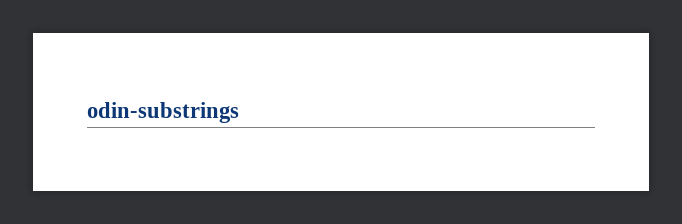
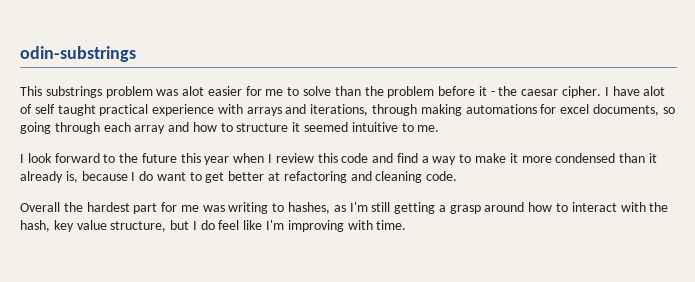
+ This substrings problem was alot easier for me to solve than the problem before it - the caesar cipher. I have alot of self taught practical experience with arrays and iterations, through making automations for excel documents, so going through each array and how to structure it seemed intuitive to me.
+ I look forward to the future this year when I review this code and find a way to make it more condensed than it already is, because I do want to get better at refactoring and cleaning code.
+ Overall the hardest part for me was writing to hashes, as I'm still getting a grasp around how to interact with the hash, key value structure, but I do feel like I'm improving with time.

